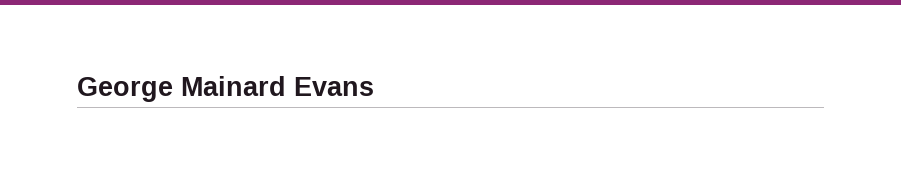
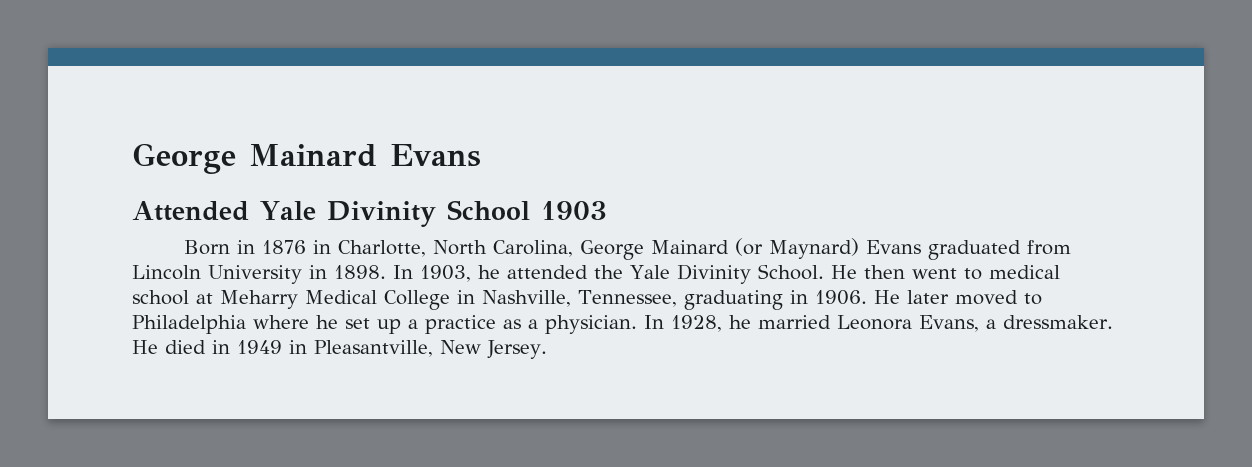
+ Attended Yale Divinity School 1903
+ Born in 1876 in Charlotte, North Carolina, George Mainard (or Maynard) Evans graduated from Lincoln University in 1898. In 1903, he attended the Yale Divinity School. He then went to medical school at Meharry Medical College in Nashville, Tennessee, graduating in 1906. He later moved to Philadelphia where he set up a practice as a physician. In 1928, he married Leonora Evans, a dressmaker. He died in 1949 in Pleasantville, New Jersey.

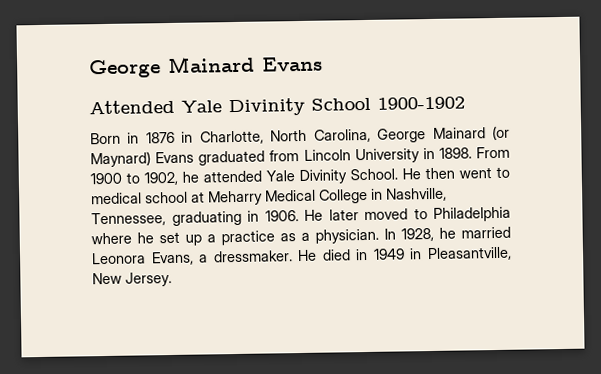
- Attended Yale Divinity School 1903
+ Attended Yale Divinity School 1900-1902
- In 1903, he attended the Yale Divinity School.
+ From 1900 to 1902, he attended Yale Divinity School.

